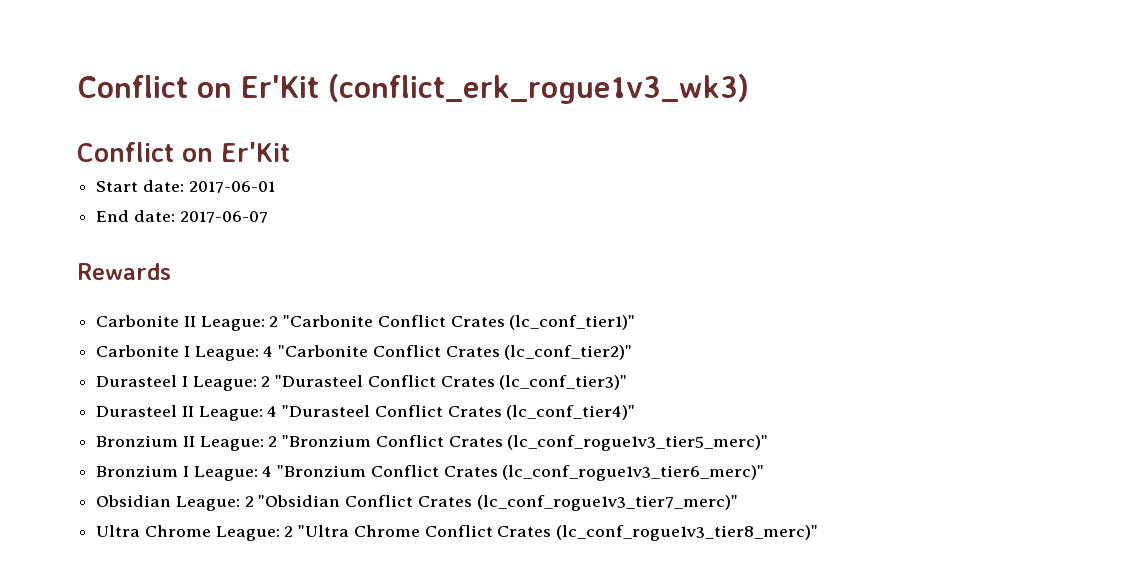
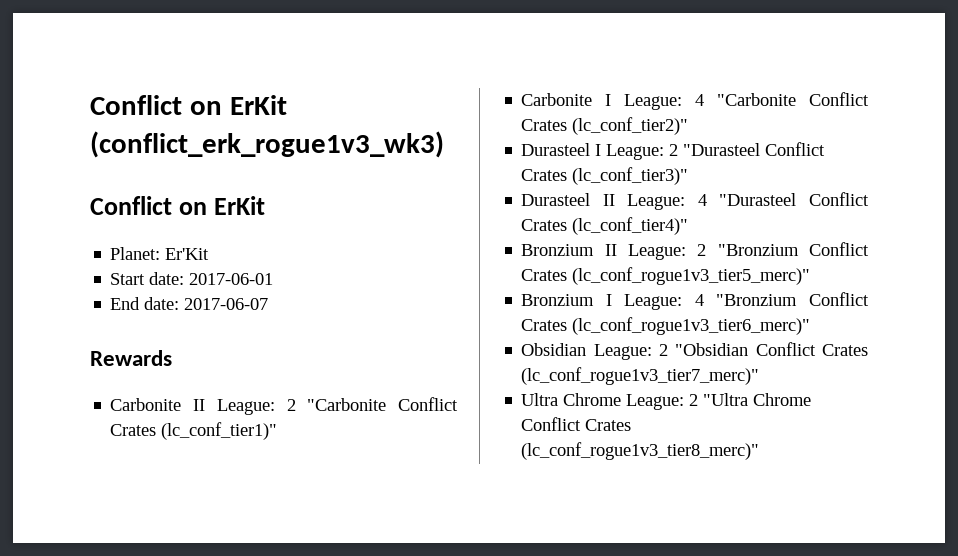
- Conflict on Er'Kit (conflict_erk_rogue1v3_wk3)
- Conflict on Er'Kit
+ Conflict on ErKit (conflict_erk_rogue1v3_wk3)
+ Conflict on ErKit
+ Planet: Er'Kit

